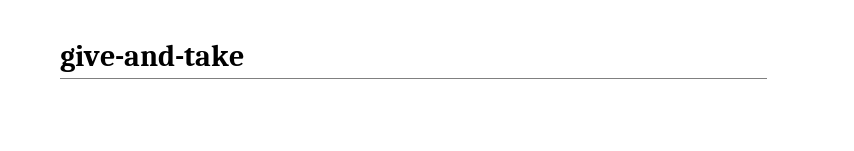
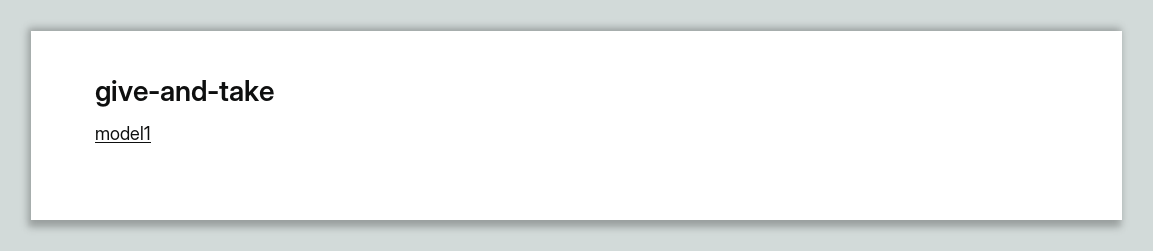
+ model1

